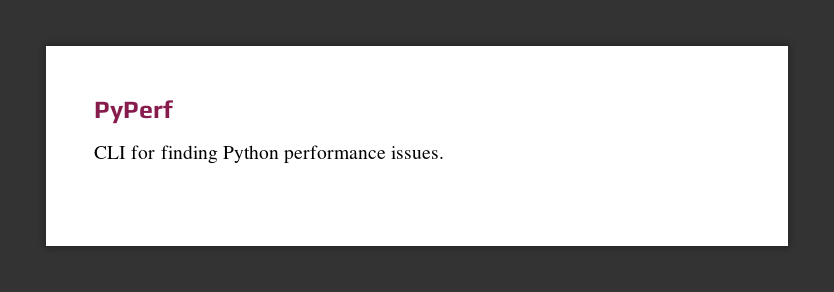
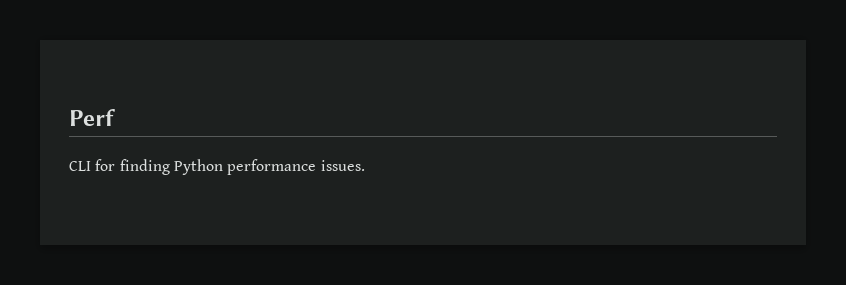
- PyPerf
+ Perf

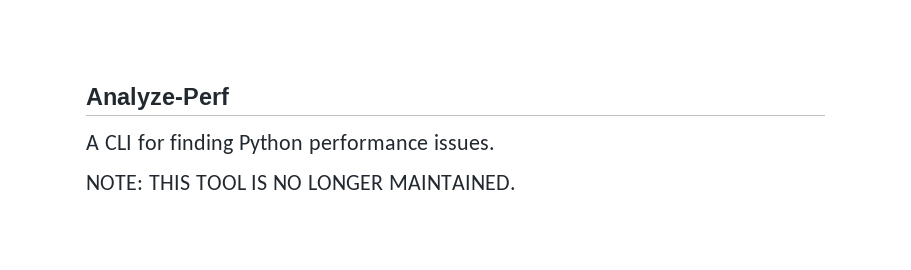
- Perf
- CLI for finding Python performance issues.
+ Analyze-Perf
+ A CLI for finding Python performance issues.
+ NOTE: THIS TOOL IS NO LONGER MAINTAINED.

